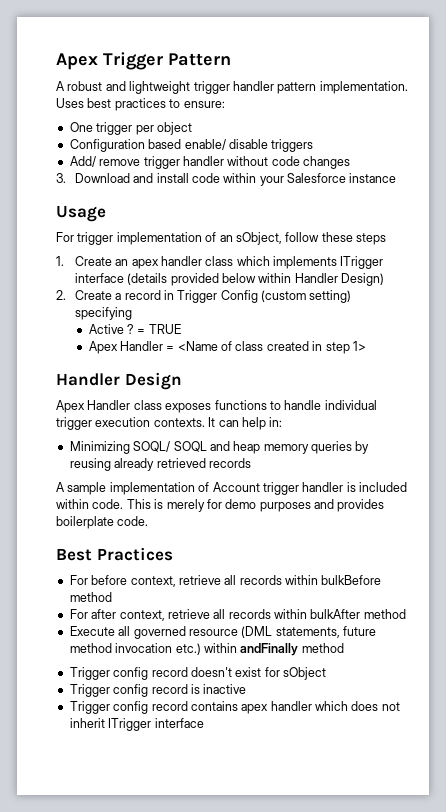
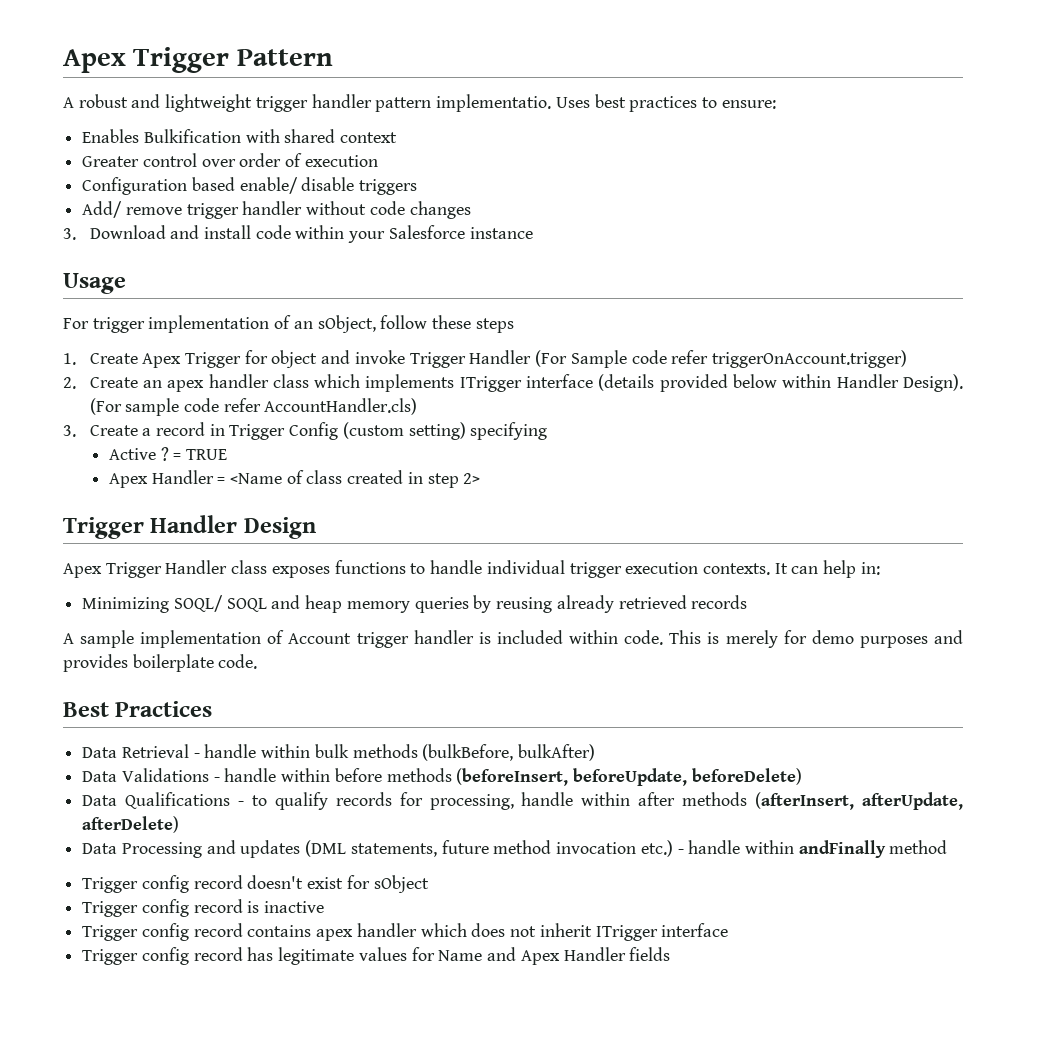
- A robust and lightweight trigger handler pattern implementation.
+ A robust and lightweight trigger handler pattern implementatio.
- One trigger per object
+ Enables Bulkification with shared context
+ Greater control over order of execution
- 1. Create an apex handler class which implements ITrigger interface (details provided below within Handler Design)
- 2. Create a record in Trigger Config (custom setting) specifying
+ 1. Create Apex Trigger for object and invoke Trigger Handler (For Sample code refer triggerOnAccount.trigger)
+ 2. Create an apex handler class which implements ITrigger interface (details provided below within Handler Design). (For sample code refer AccountHandler.cls)
+ 3. Create a record in Trigger Config (custom setting) specifying
- Apex Handler = <Name of class created in step 1>
- Handler Design
+ Apex Handler = <Name of class created in step 2>
+ Trigger Handler Design
- Apex Handler class exposes functions to handle individual trigger execution contexts.
+ Apex Trigger Handler class exposes functions to handle individual trigger execution contexts.
- For before context, retrieve all records within bulkBefore method
- For after context, retrieve all records within bulkAfter method
- Execute all governed resource (DML statements, future method invocation etc.) within andFinally method
+ Data Retrieval - handle within bulk methods (bulkBefore, bulkAfter)
+ Data Validations - handle within before methods (beforeInsert, beforeUpdate, beforeDelete)
+ Data Qualifications - to qualify records for processing, handle within after methods (afterInsert, afterUpdate, afterDelete)
+ Data Processing and updates (DML statements, future method invocation etc.) - handle within andFinally method
+ Trigger config record has legitimate values for Name and Apex Handler fields

